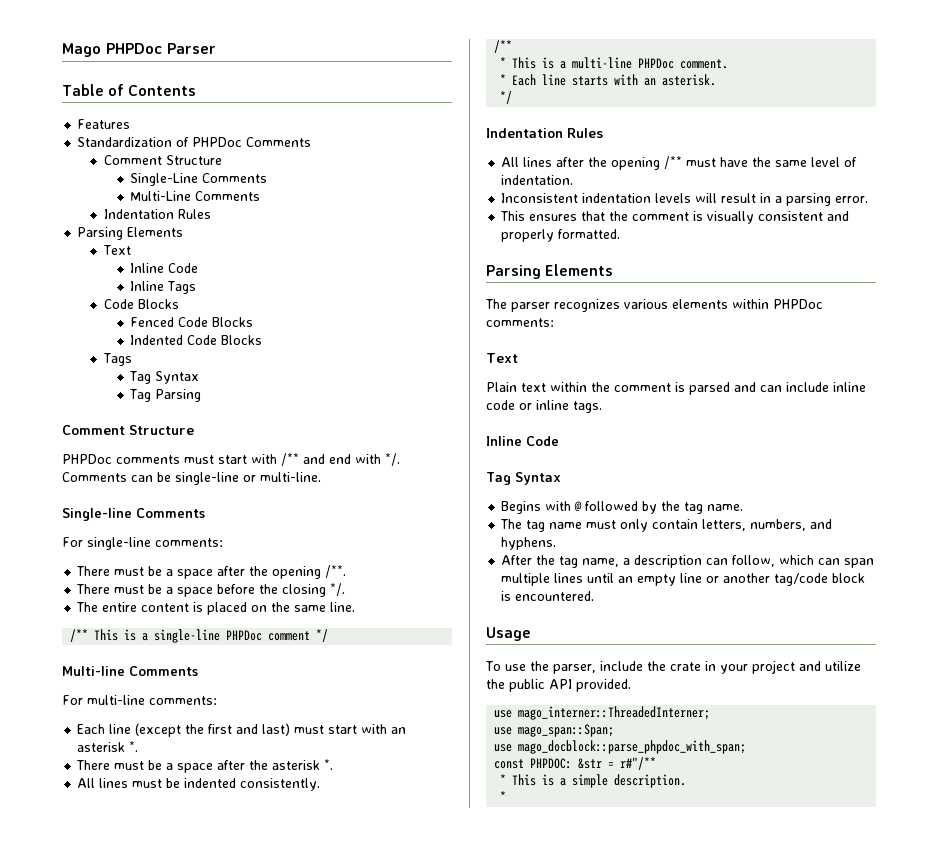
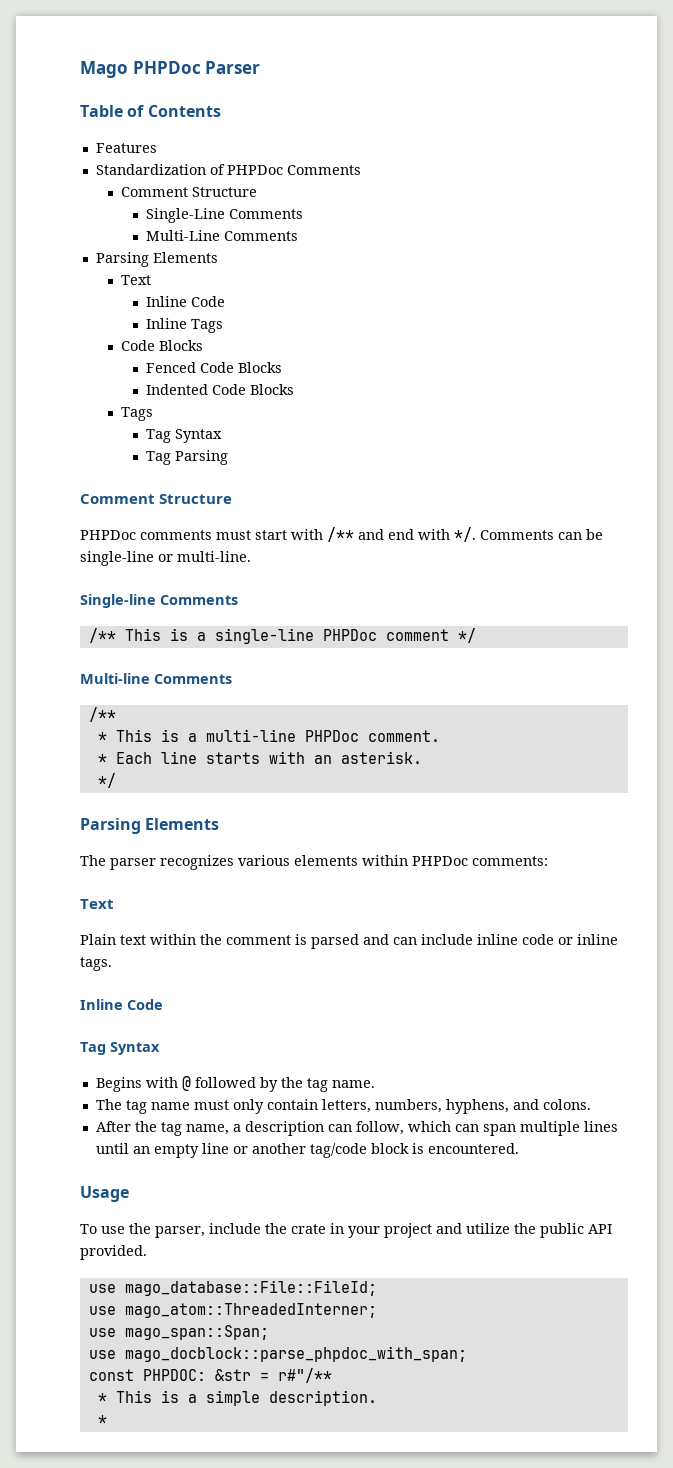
  Multi-Line Comments
- Indentation Rules
- For single-line comments:
- There must be a space after the opening /**.
- There must be a space before the closing */.
- The entire content is placed on the same line.
- For multi-line comments:
- Each line (except the first and last) must start with an asterisk *.
- There must be a space after the asterisk *.
- All lines must be indented consistently.
  * Each line starts with an asterisk.
  */
- Indentation Rules
- All lines after the opening /** must have the same level of indentation.
- Inconsistent indentation levels will result in a parsing error.
- This ensures that the comment is visually consistent and properly formatted.
- The tag name must only contain letters, numbers, and hyphens.
+ The tag name must only contain letters, numbers, hyphens, and colons.
- use mago_interner::ThreadedInterner;
+ use mago_database::File::FileId;
+ use mago_atom::ThreadedInterner;

